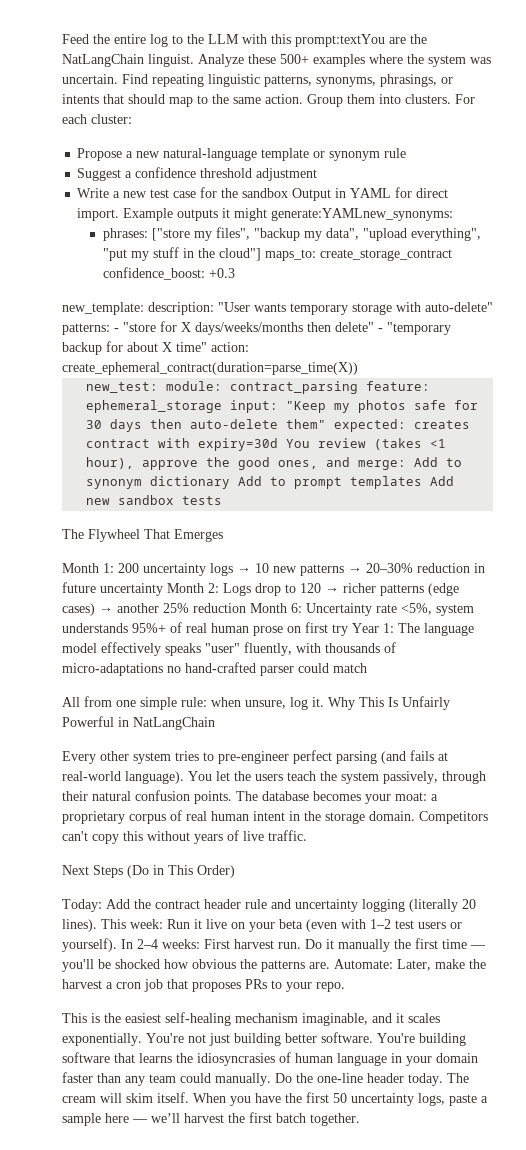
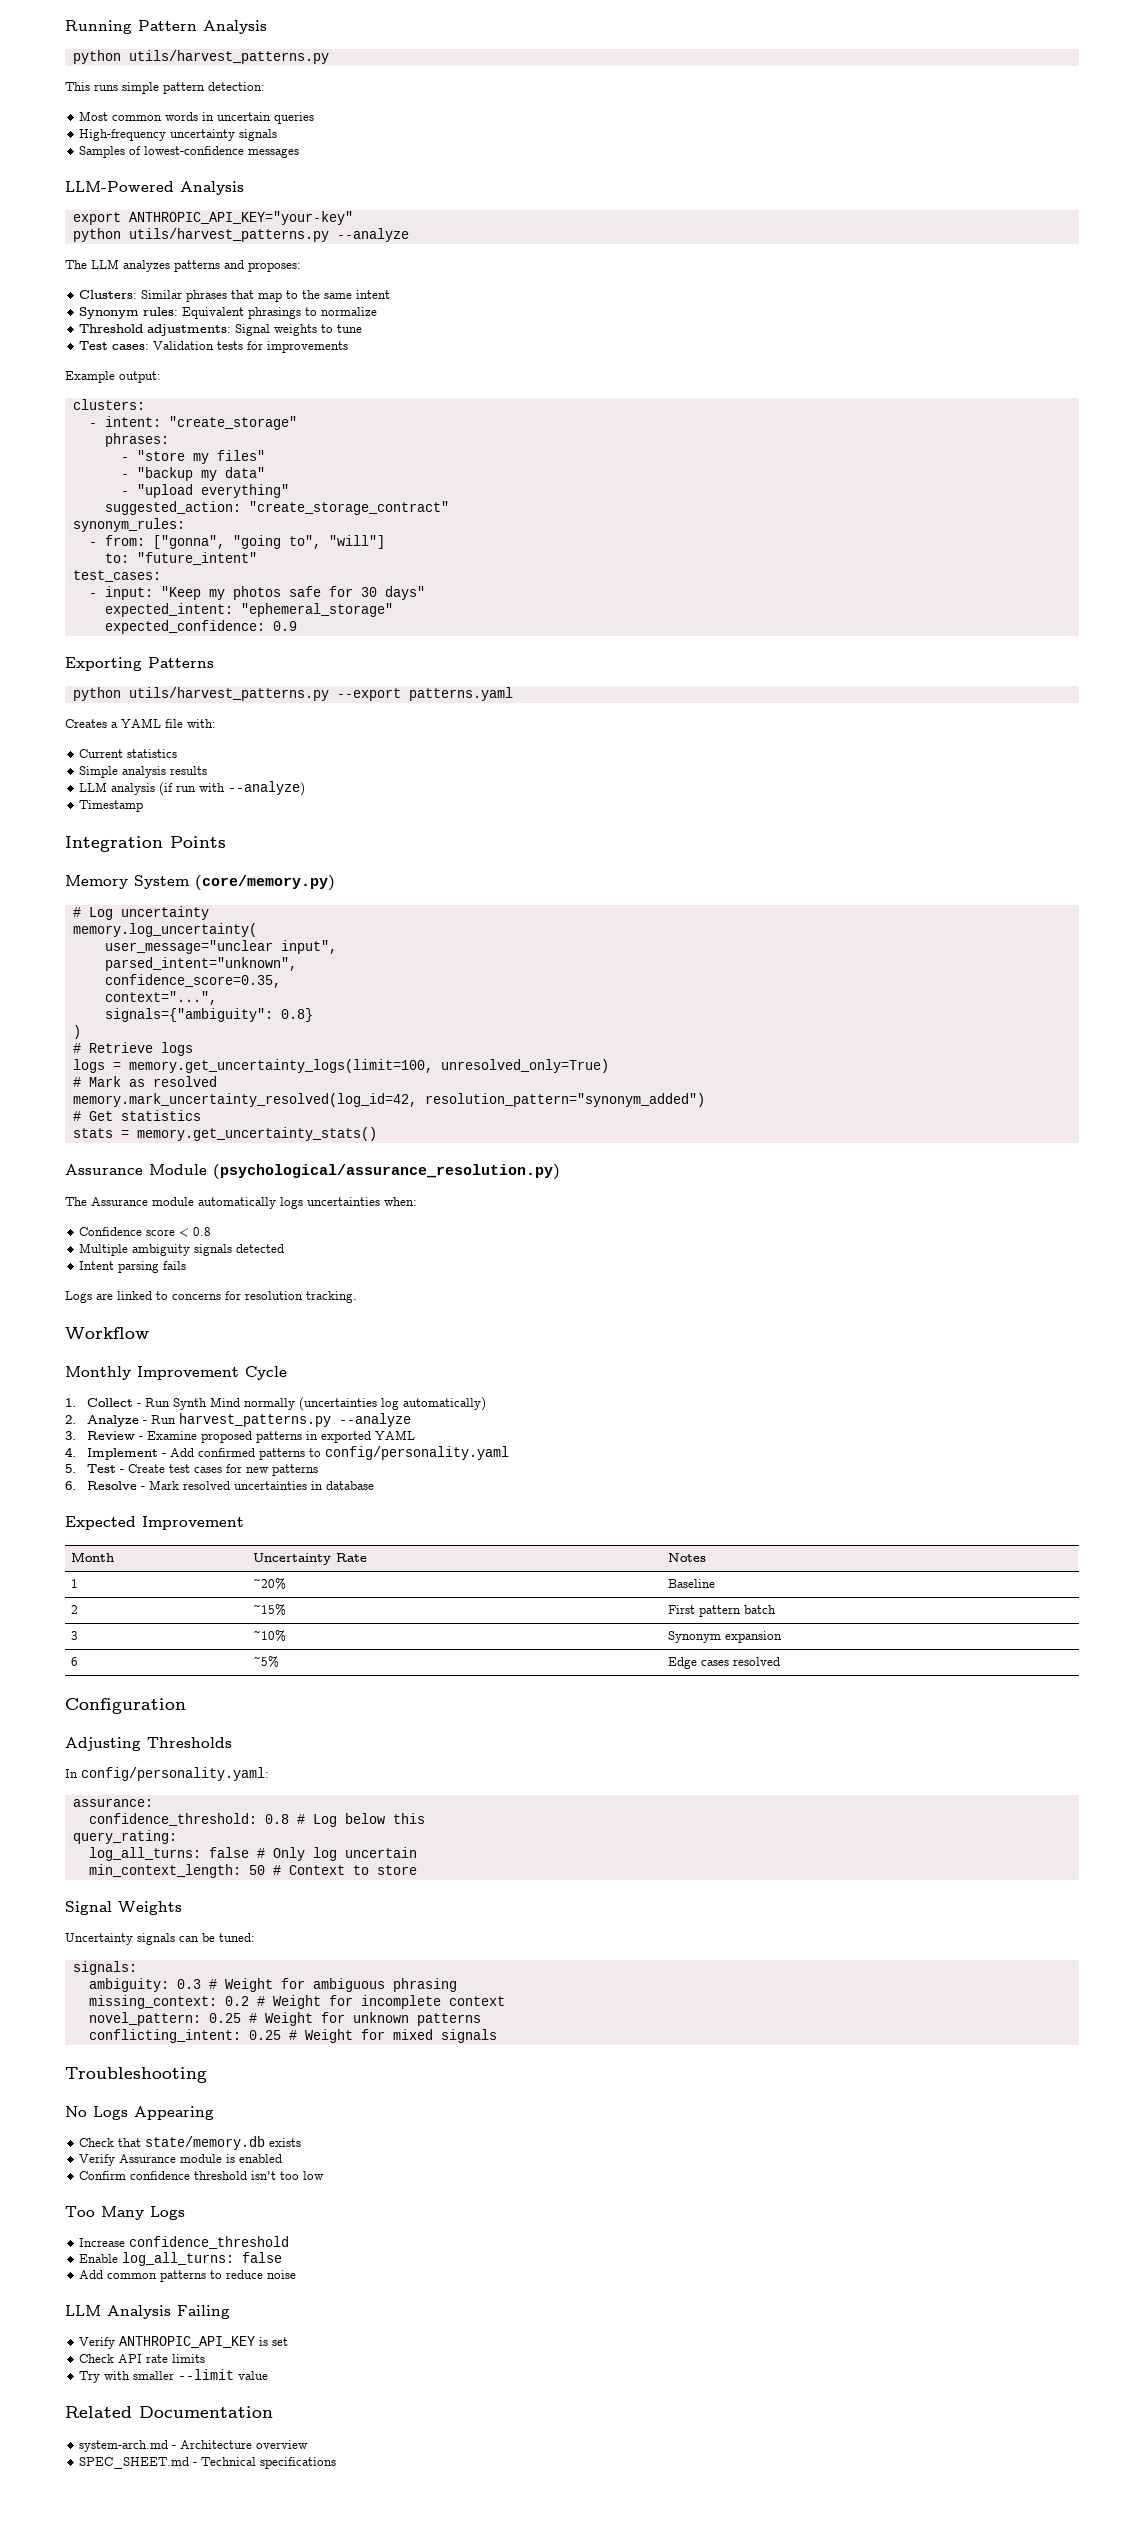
- Feed the entire log to the LLM with this prompt:textYou are the NatLangChain linguist. Analyze these 500+ examples where the system was uncertain. Find repeating linguistic patterns, synonyms, phrasings, or intents that should map to the same action. Group them into clusters. For each cluster:
- Propose a new natural-language template or synonym rule
- Suggest a confidence threshold adjustment
- Write a new test case for the sandbox Output in YAML for direct import. Example outputs it might generate:YAMLnew_synonyms:
- phrases: ["store my files", "backup my data", "upload everything", "put my stuff in the cloud"] maps_to: create_storage_contract confidence_boost: +0.3
- new_template: description: "User wants temporary storage with auto-delete" patterns: - "store for X days/weeks/months then delete" - "temporary backup for about X time" action: create_ephemeral_contract(duration=parse_time(X))
- new_test: module: contract_parsing feature: ephemeral_storage input: "Keep my photos safe for 30 days then auto-delete them" expected: creates contract with expiry=30d You review (takes <1 hour), approve the good ones, and merge: Add to synonym dictionary Add to prompt templates Add new sandbox tests
- The Flywheel That Emerges
- Month 1: 200 uncertainty logs → 10 new patterns → 20–30% reduction in future uncertainty Month 2: Logs drop to 120 → richer patterns (edge cases) → another 25% reduction Month 6: Uncertainty rate <5%, system understands 95%+ of real human prose on first try Year 1: The language model effectively speaks "user" fluently, with thousands of micro-adaptations no hand-crafted parser could match
- All from one simple rule: when unsure, log it. Why This Is Unfairly Powerful in NatLangChain
- Every other system tries to pre-engineer perfect parsing (and fails at real-world language). You let the users teach the system passively, through their natural confusion points. The database becomes your moat: a proprietary corpus of real human intent in the storage domain. Competitors can't copy this without years of live traffic.
- Next Steps (Do in This Order)
- Today: Add the contract header rule and uncertainty logging (literally 20 lines). This week: Run it live on your beta (even with 1–2 test users or yourself). In 2–4 weeks: First harvest run. Do it manually the first time — you'll be shocked how obvious the patterns are. Automate: Later, make the harvest a cron job that proposes PRs to your repo.
- This is the easiest self-healing mechanism imaginable, and it scales exponentially. You're not just building better software. You're building software that learns the idiosyncrasies of human language in your domain faster than any team could manually. Do the one-line header today. The cream will skim itself. When you have the first 50 uncertainty logs, paste a sample here — we’ll harvest the first batch together.
+ Running Pattern Analysis
+ python utils/harvest_patterns.py
+ This runs simple pattern detection:
+ Most common words in uncertain queries
+ High-frequency uncertainty signals
+ Samples of lowest-confidence messages
+ LLM-Powered Analysis
+ export ANTHROPIC_API_KEY="your-key"
+ python utils/harvest_patterns.py --analyze
+ The LLM analyzes patterns and proposes:
+ Clusters: Similar phrases that map to the same intent
+ Synonym rules: Equivalent phrasings to normalize
+ Threshold adjustments: Signal weights to tune
+ Test cases: Validation tests for improvements
+ Example output:
+ clusters:
+ - intent: "create_storage"
+ phrases:
+ - "store my files"
+ - "backup my data"
+ - "upload everything"
+ suggested_action: "create_storage_contract"
+ synonym_rules:
+ - from: ["gonna", "going to", "will"]
+ to: "future_intent"
+ test_cases:
+ - input: "Keep my photos safe for 30 days"
+ expected_intent: "ephemeral_storage"
+ expected_confidence: 0.9
+ Exporting Patterns
+ python utils/harvest_patterns.py --export patterns.yaml
+ Creates a YAML file with:
+ Current statistics
+ Simple analysis results
+ LLM analysis (if run with --analyze)
+ Timestamp
+ Integration Points
+ Memory System (core/memory.py)
+ # Log uncertainty
+ memory.log_uncertainty(
+ user_message="unclear input",
+ parsed_intent="unknown",
+ confidence_score=0.35,
+ context="...",
+ signals={"ambiguity": 0.8}
+ )
+ # Retrieve logs
+ logs = memory.get_uncertainty_logs(limit=100, unresolved_only=True)
+ # Mark as resolved
+ memory.mark_uncertainty_resolved(log_id=42, resolution_pattern="synonym_added")
+ # Get statistics
+ stats = memory.get_uncertainty_stats()
+ Assurance Module (psychological/assurance_resolution.py)
+ The Assurance module automatically logs uncertainties when:
+ Confidence score < 0.8
+ Multiple ambiguity signals detected
+ Intent parsing fails
+ Logs are linked to concerns for resolution tracking.
+ Workflow
+ Monthly Improvement Cycle
+ 1. Collect - Run Synth Mind normally (uncertainties log automatically)
+ 2. Analyze - Run harvest_patterns.py --analyze
+ 3. Review - Examine proposed patterns in exported YAML
+ 4. Implement - Add confirmed patterns to config/personality.yaml
+ 5. Test - Create test cases for new patterns
+ 6. Resolve - Mark resolved uncertainties in database
+ Expected Improvement
+ Month | Uncertainty Rate | Notes
+ 1 | ~20% | Baseline
+ 2 | ~15% | First pattern batch
+ 3 | ~10% | Synonym expansion
+ 6 | ~5% | Edge cases resolved
+ Configuration
+ Adjusting Thresholds
+ In config/personality.yaml:
+ assurance:
+ confidence_threshold: 0.8 # Log below this
+ query_rating:
+ log_all_turns: false # Only log uncertain
+ min_context_length: 50 # Context to store
+ Signal Weights
+ Uncertainty signals can be tuned:
+ signals:
+ ambiguity: 0.3 # Weight for ambiguous phrasing
+ missing_context: 0.2 # Weight for incomplete context
+ novel_pattern: 0.25 # Weight for unknown patterns
+ conflicting_intent: 0.25 # Weight for mixed signals
+ Troubleshooting
+ No Logs Appearing
+ Check that state/memory.db exists
+ Verify Assurance module is enabled
+ Confirm confidence threshold isn't too low
+ Too Many Logs
+ Increase confidence_threshold
+ Enable log_all_turns: false
+ Add common patterns to reduce noise
+ LLM Analysis Failing
+ Verify ANTHROPIC_API_KEY is set
+ Check API rate limits
+ Try with smaller --limit value
+ Related Documentation
+ system-arch.md - Architecture overview
+ SPEC_SHEET.md - Technical specifications

